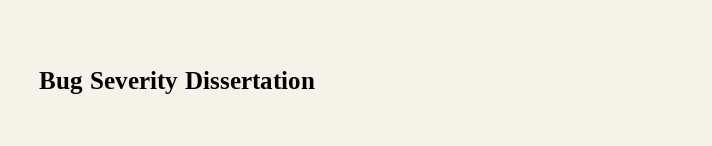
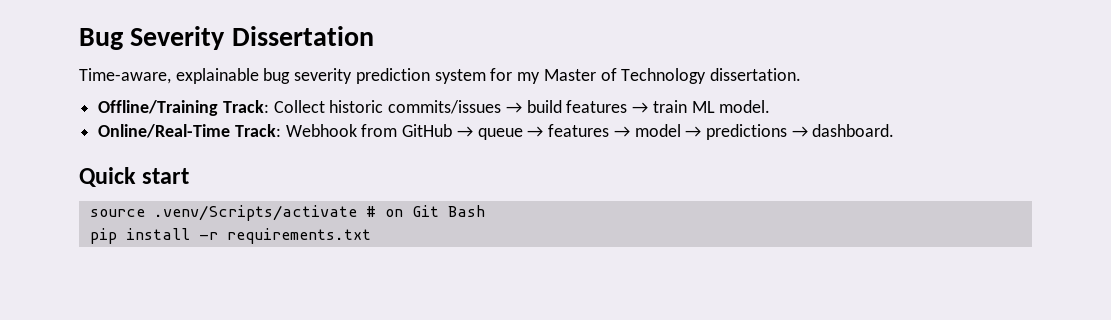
+ Time-aware, explainable bug severity prediction system for my Master of Technology dissertation.
+ Offline/Training Track: Collect historic commits/issues → build features → train ML model.
+ Online/Real-Time Track: Webhook from GitHub → queue → features → model → predictions → dashboard.
+ Quick start
+ source .venv/Scripts/activate # on Git Bash
+ pip install -r requirements.txt

